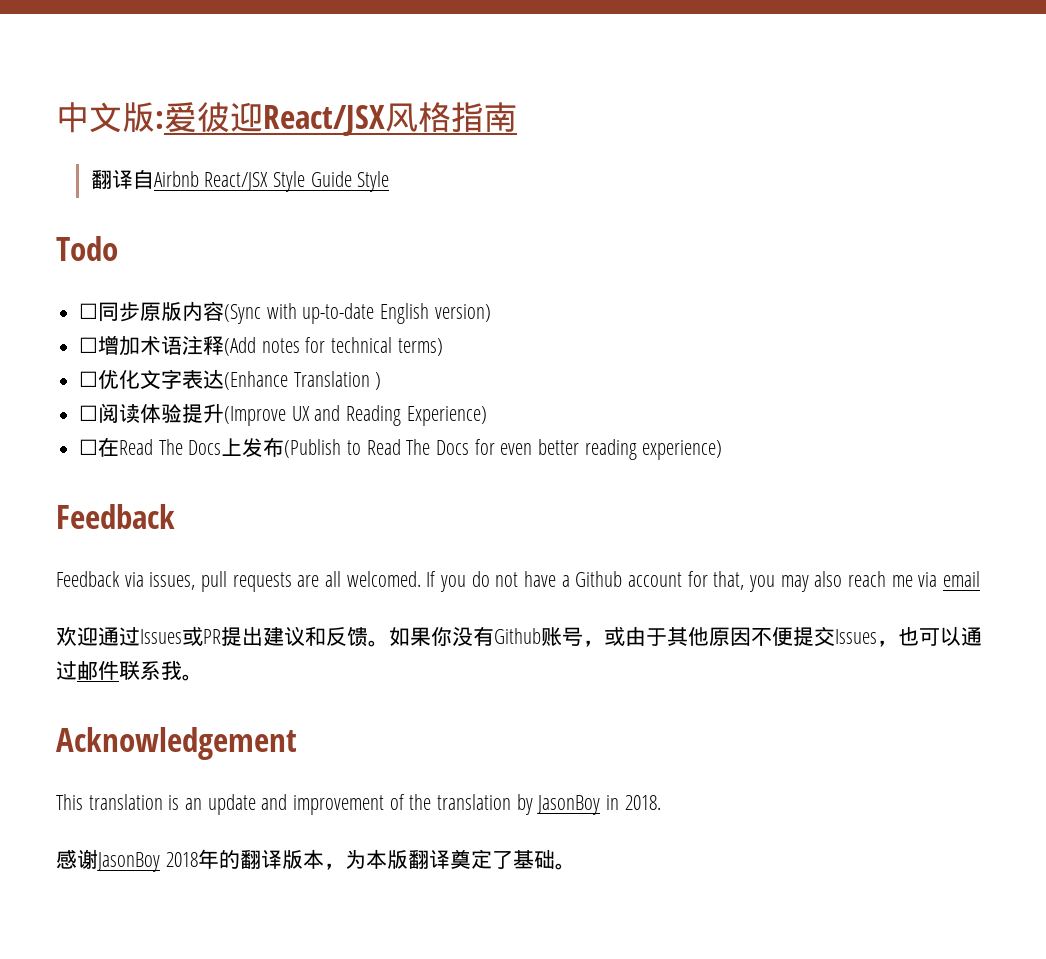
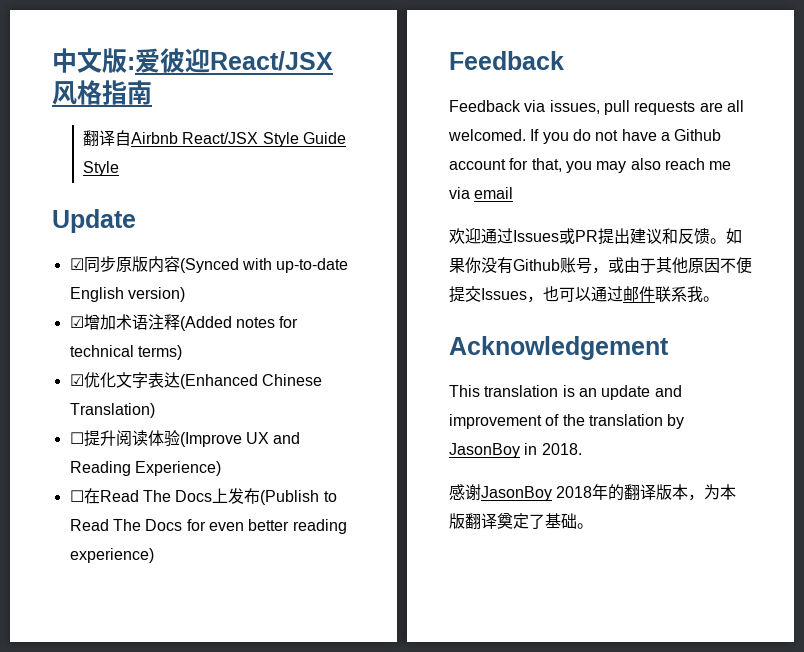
- Todo
- ☐同步原版内容(Sync with up-to-date English version)
+ Update
+ ☑同步原版内容(Synced with up-to-date English version)
- ☐增加术语注释(Add notes for technical terms)
+ ☑增加术语注释(Added notes for technical terms)
- ☐优化文字表达(Enhance Translation )
- ☐阅读体验提升(Improve UX and Reading Experience)
+ ☑优化文字表达(Enhanced Chinese Translation)
+ ☐提升阅读体验(Improve UX and Reading Experience)

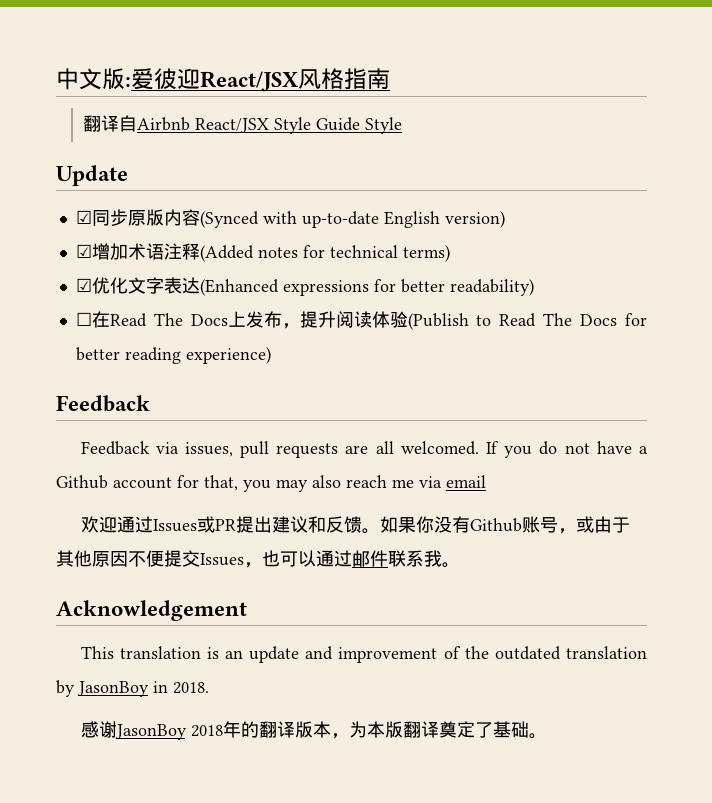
- ☑优化文字表达(Enhanced Chinese Translation)
- ☐提升阅读体验(Improve UX and Reading Experience)
+ ☑优化文字表达(Enhanced expressions for better readability)
- ☐在Read The Docs上发布(Publish to Read The Docs for even better reading experience)
+ ☐在Read The Docs上发布，提升阅读体验(Publish to Read The Docs for better reading experience)
- This translation is an update and improvement of the translation by JasonBoy in 2018.
+ This translation is an update and improvement of the outdated translation by JasonBoy in 2018.

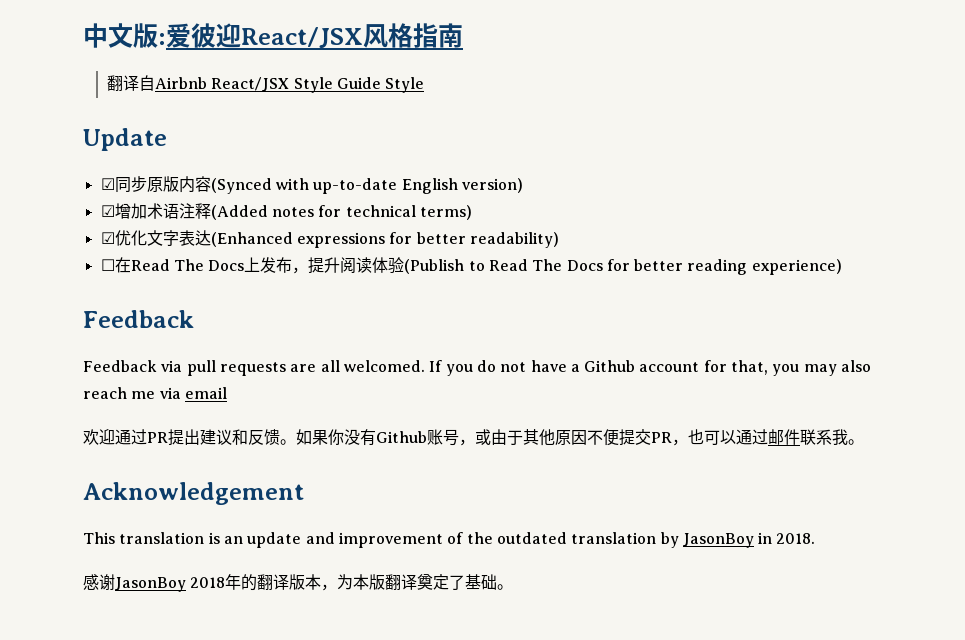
- Feedback via issues, pull requests are all welcomed.
+ Feedback via pull requests are all welcomed.
- 欢迎通过Issues或PR提出建议和反馈。
+ 欢迎通过PR提出建议和反馈。
- 如果你没有Github账号，或由于其他原因不便提交Issues，也可以通过邮件联系我。
+ 如果你没有Github账号，或由于其他原因不便提交PR，也可以通过邮件联系我。

